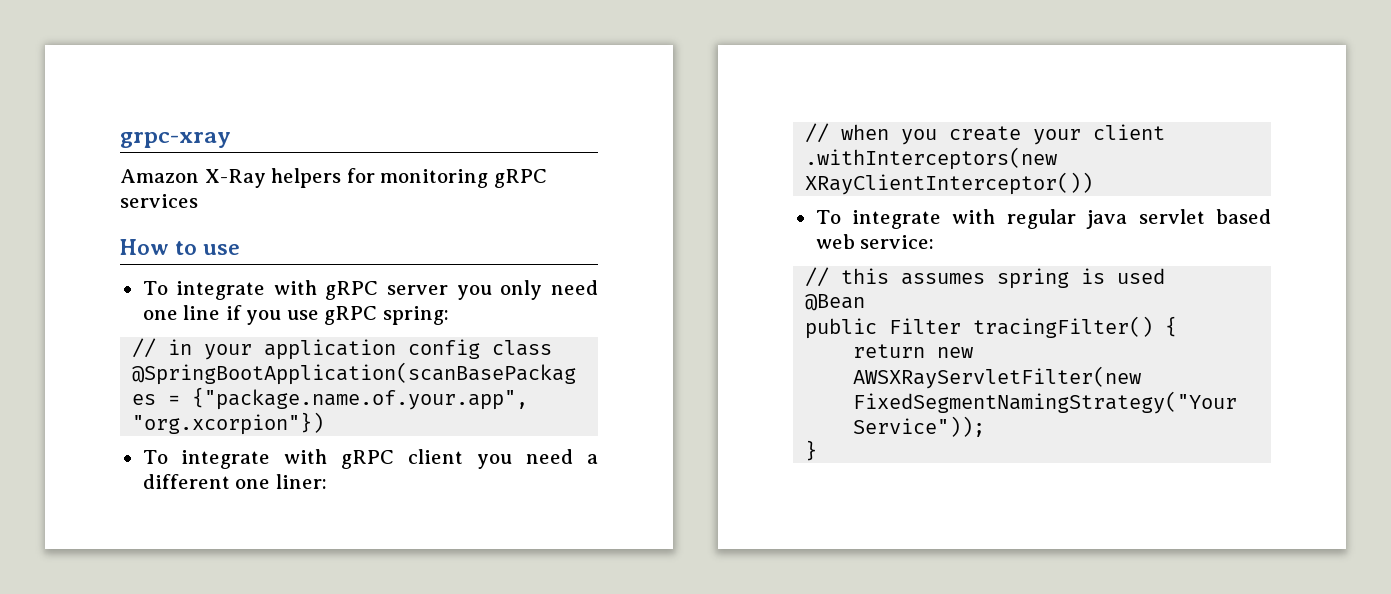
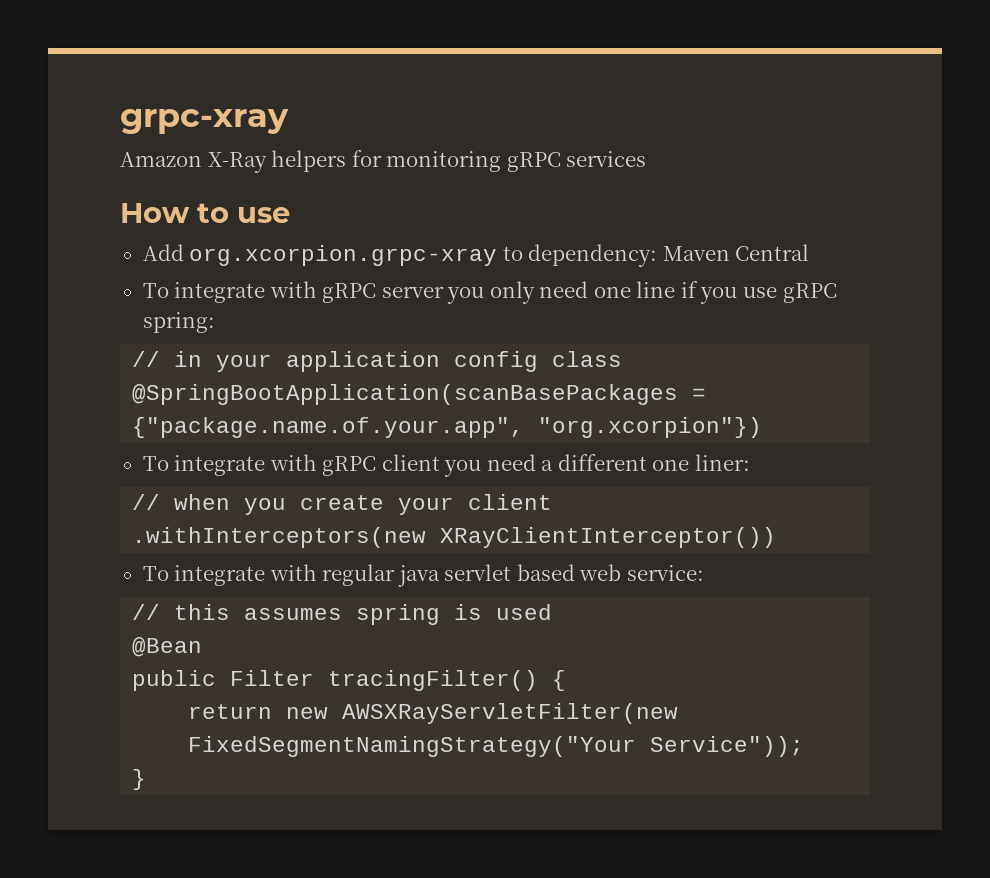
+ Add org.xcorpion.grpc-xray to dependency: Maven Central

